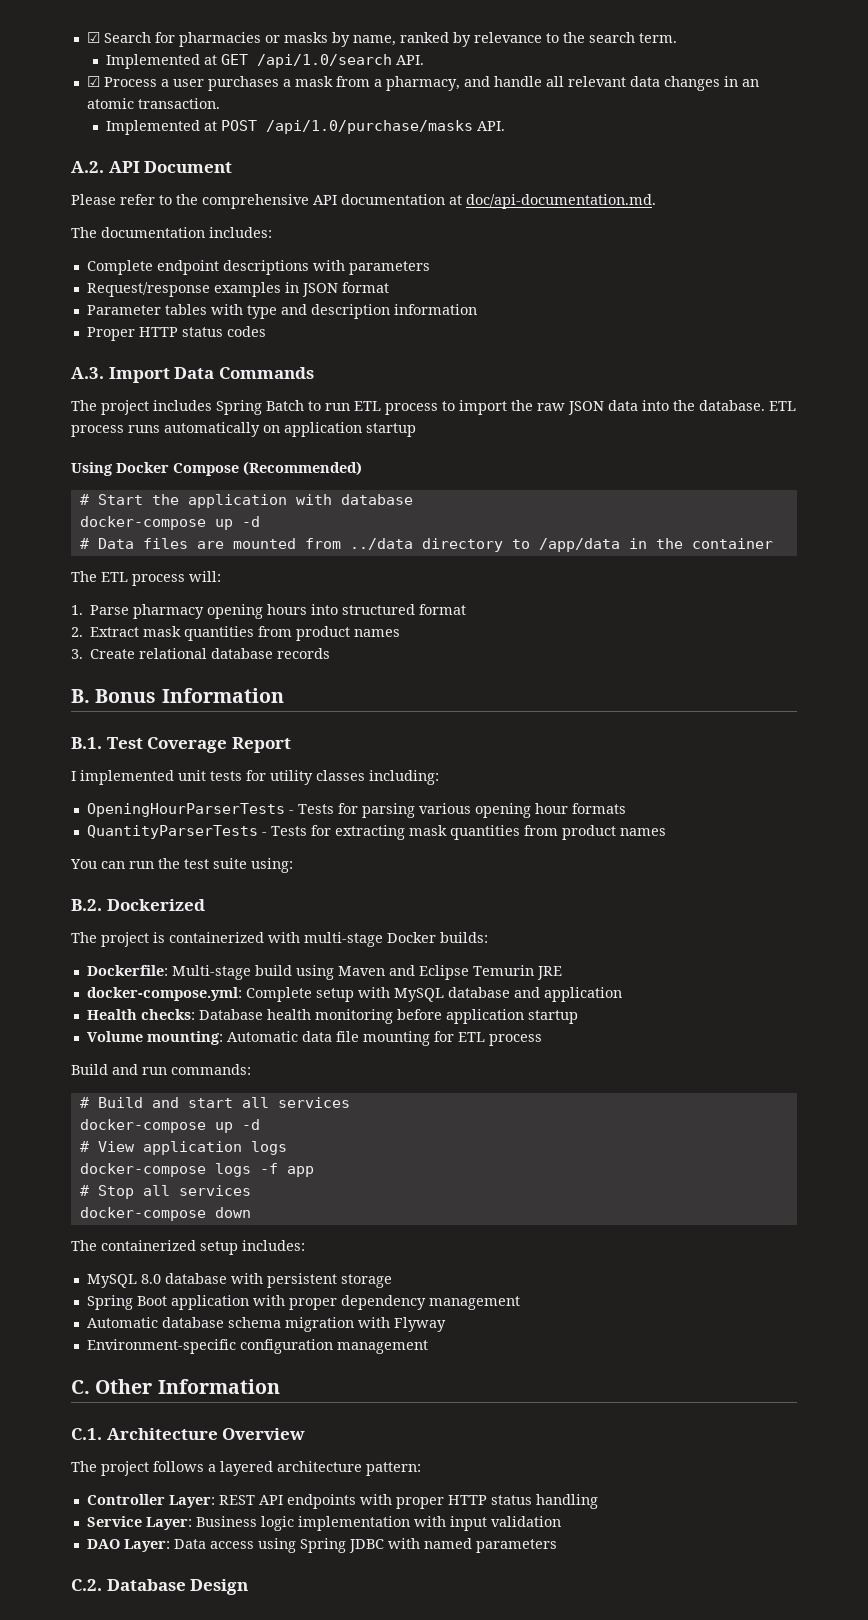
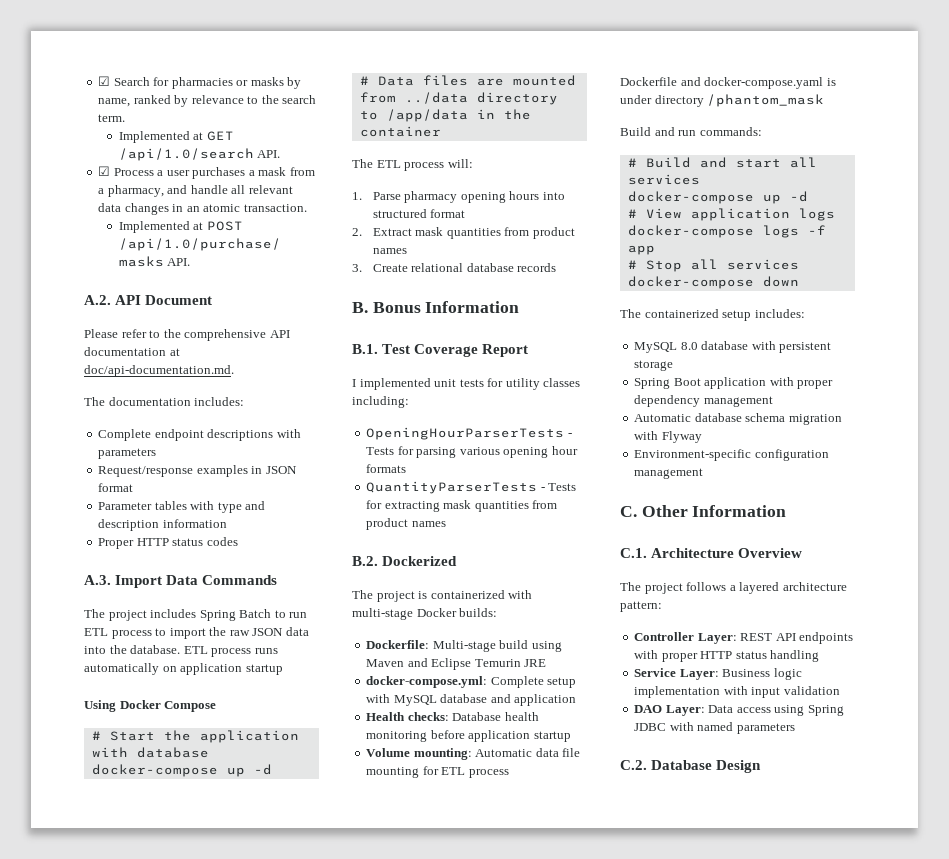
- Using Docker Compose (Recommended)
+ Using Docker Compose
- You can run the test suite using:
+ Dockerfile and docker-compose.yaml is under directory /phantom_mask

